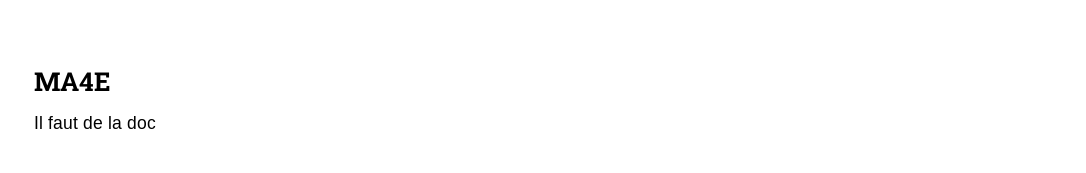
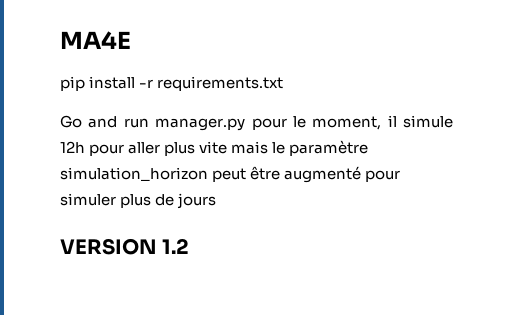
- Il faut de la doc
+ pip install -r requirements.txt
+ Go and run manager.py pour le moment, il simule 12h pour aller plus vite mais le paramètre simulation_horizon peut être augmenté pour simuler plus de jours
+ VERSION 1.2

